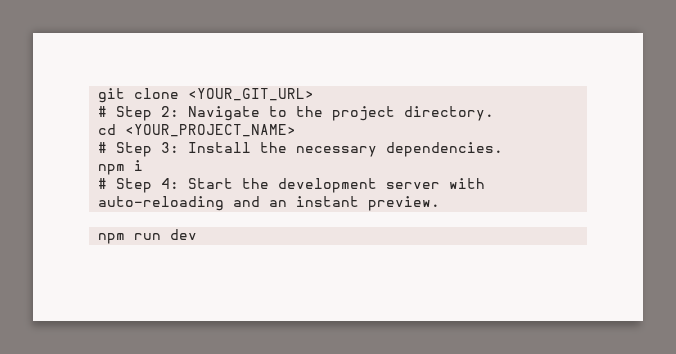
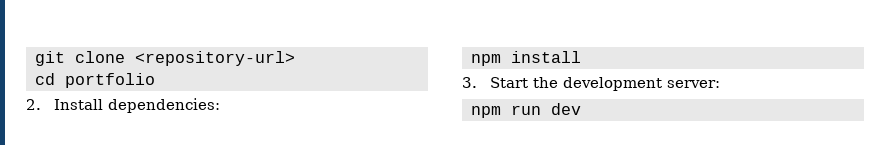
- git clone <YOUR_GIT_URL>
- # Step 2: Navigate to the project directory.
- cd <YOUR_PROJECT_NAME>
- # Step 3: Install the necessary dependencies.
- npm i
- # Step 4: Start the development server with auto-reloading and an instant preview.
+ git clone <repository-url>
+ cd portfolio
+ 2. Install dependencies:
+ npm install
+ 3. Start the development server:

